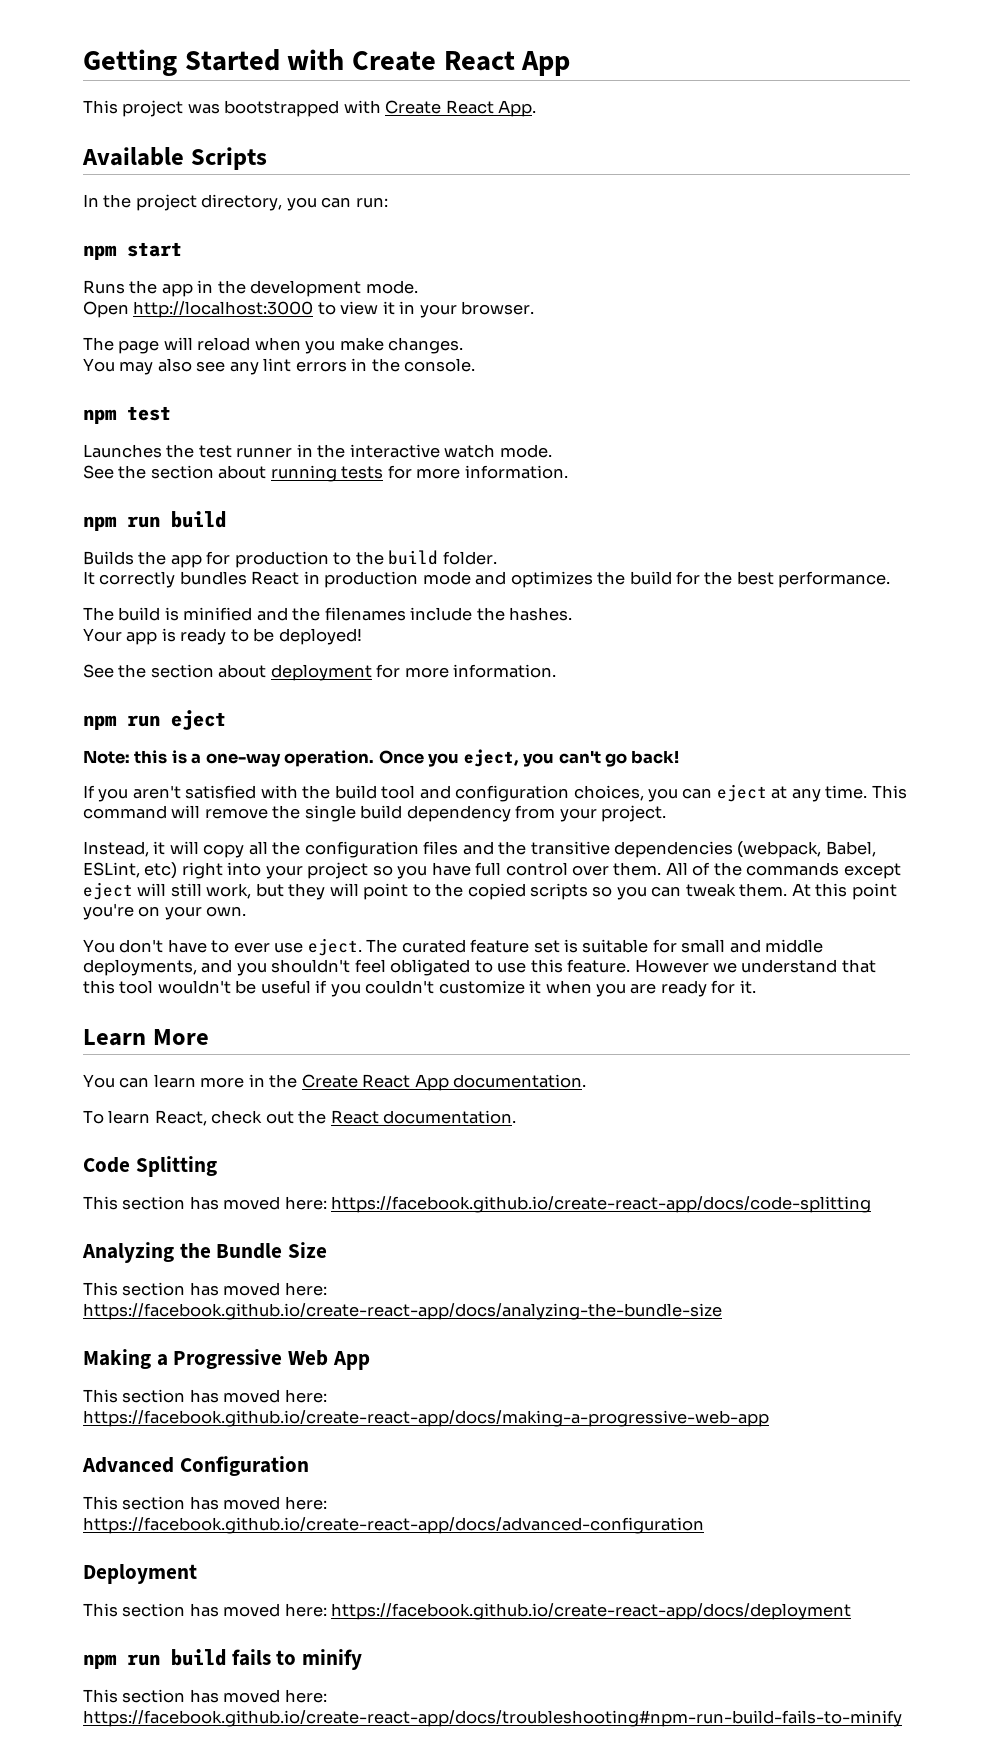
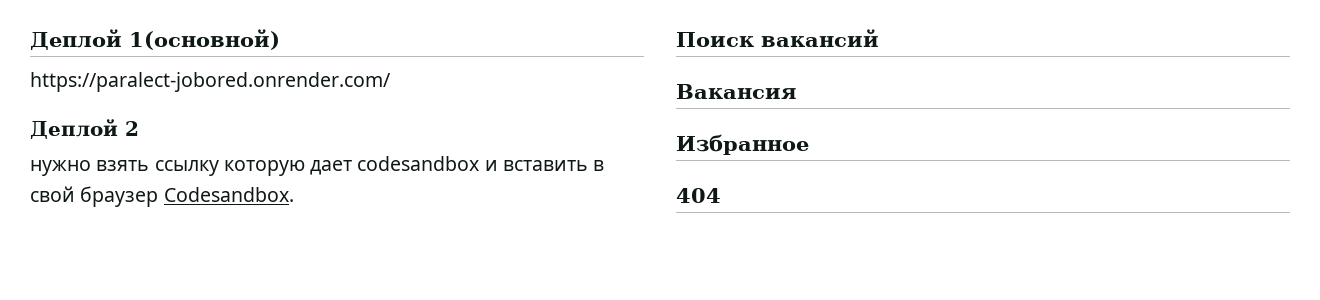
- Getting Started with Create React App
- This project was bootstrapped with Create React App.
- Available Scripts
- In the project directory, you can run:
- npm start
- Runs the app in the development mode.
- Open http://localhost:3000 to view it in your browser.
- The page will reload when you make changes.
- You may also see any lint errors in the console.
- npm test
- Launches the test runner in the interactive watch mode.
- See the section about running tests for more information.
- npm run build
- Builds the app for production to the build folder.
- It correctly bundles React in production mode and optimizes the build for the best performance.
- The build is minified and the filenames include the hashes.
- Your app is ready to be deployed!
- See the section about deployment for more information.
- npm run eject
- Note: this is a one-way operation. Once you eject, you can't go back!
- If you aren't satisfied with the build tool and configuration choices, you can eject at any time. This command will remove the single build dependency from your project.
- Instead, it will copy all the configuration files and the transitive dependencies (webpack, Babel, ESLint, etc) right into your project so you have full control over them. All of the commands except eject will still work, but they will point to the copied scripts so you can tweak them. At this point you're on your own.
- You don't have to ever use eject. The curated feature set is suitable for small and middle deployments, and you shouldn't feel obligated to use this feature. However we understand that this tool wouldn't be useful if you couldn't customize it when you are ready for it.
- Learn More
- You can learn more in the Create React App documentation.
- To learn React, check out the React documentation.
- Code Splitting
- This section has moved here: https://facebook.github.io/create-react-app/docs/code-splitting
- Analyzing the Bundle Size
- This section has moved here: https://facebook.github.io/create-react-app/docs/analyzing-the-bundle-size
- Making a Progressive Web App
- This section has moved here: https://facebook.github.io/create-react-app/docs/making-a-progressive-web-app
- Advanced Configuration
- This section has moved here: https://facebook.github.io/create-react-app/docs/advanced-configuration
- Deployment
- This section has moved here: https://facebook.github.io/create-react-app/docs/deployment
- npm run build fails to minify
- This section has moved here: https://facebook.github.io/create-react-app/docs/troubleshooting#npm-run-build-fails-to-minify
+ Деплой 1(основной)
+ https://paralect-jobored.onrender.com/
+ Деплой 2
+ нужно взять ссылку которую дает codesandbox и вставить в свой браузер Codesandbox.
+ Поиск вакансий
+ Вакансия
+ Избранное
+ 404

